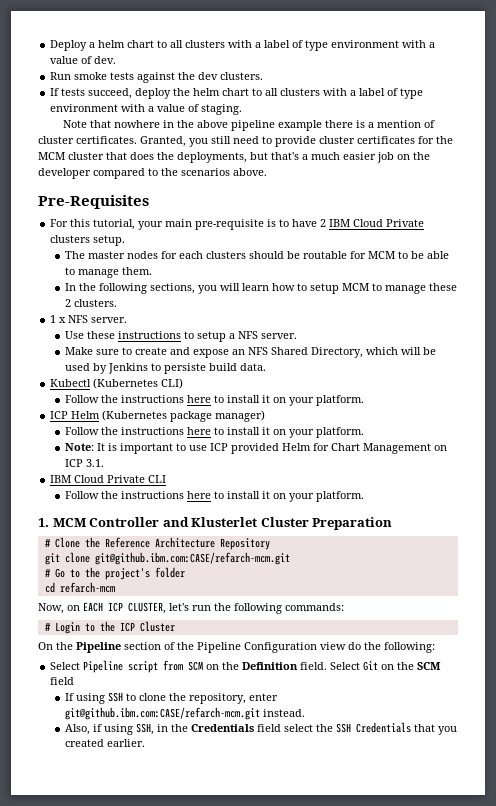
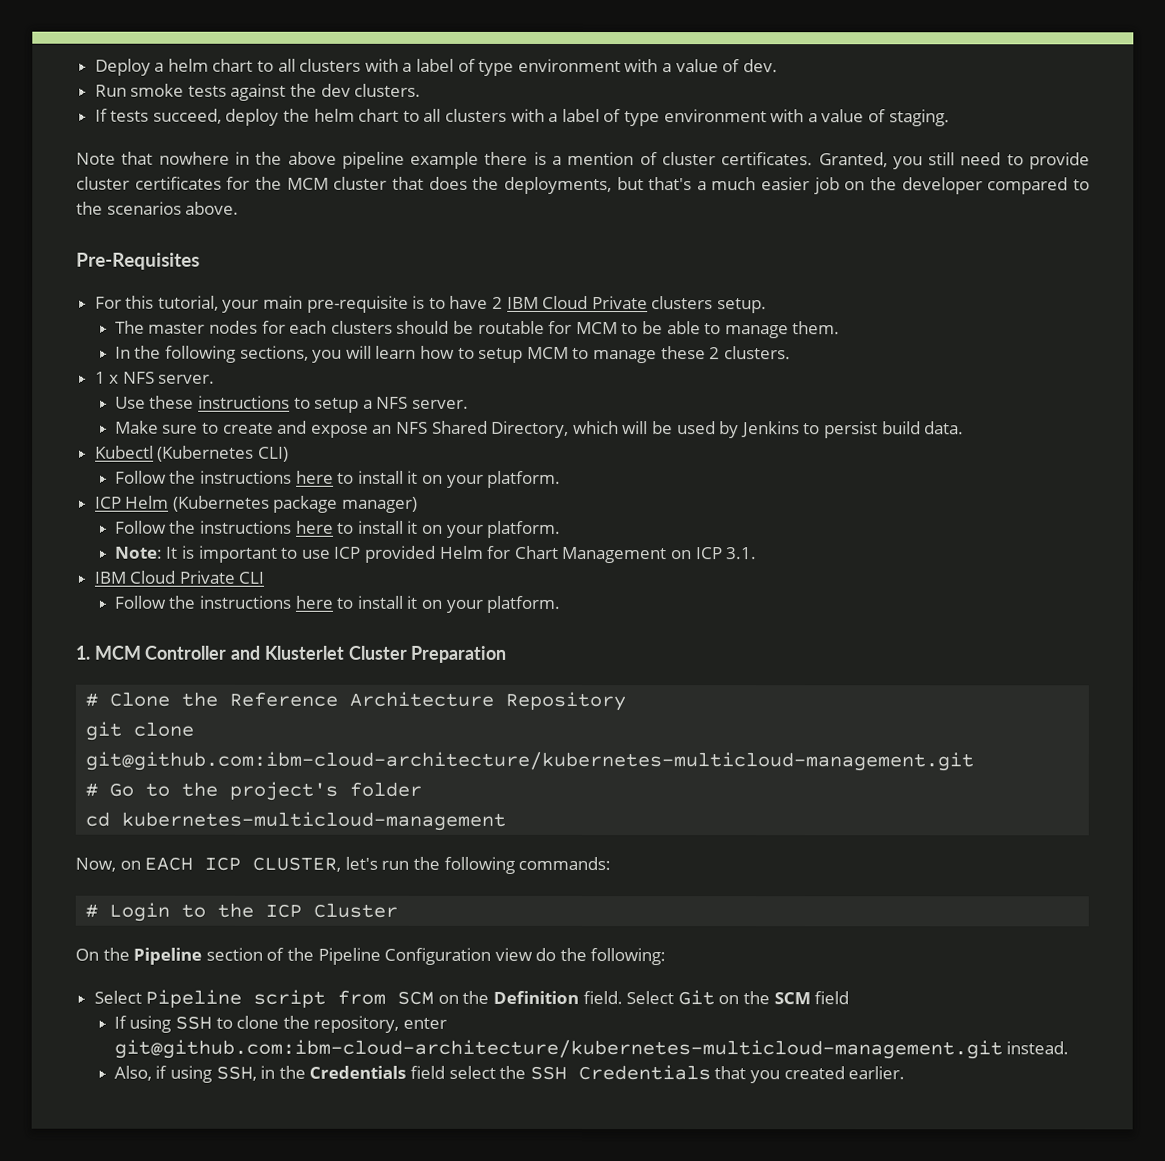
- Make sure to create and expose an NFS Shared Directory, which will be used by Jenkins to persiste build data.
+ Make sure to create and expose an NFS Shared Directory, which will be used by Jenkins to persist build data.
- git clone git@github.ibm.com:CASE/refarch-mcm.git
+ git clone git@github.com:ibm-cloud-architecture/kubernetes-multicloud-management.git
- cd refarch-mcm
+ cd kubernetes-multicloud-management
- If using SSH to clone the repository, enter git@github.ibm.com:CASE/refarch-mcm.git instead.
+ If using SSH to clone the repository, enter git@github.com:ibm-cloud-architecture/kubernetes-multicloud-management.git instead.

